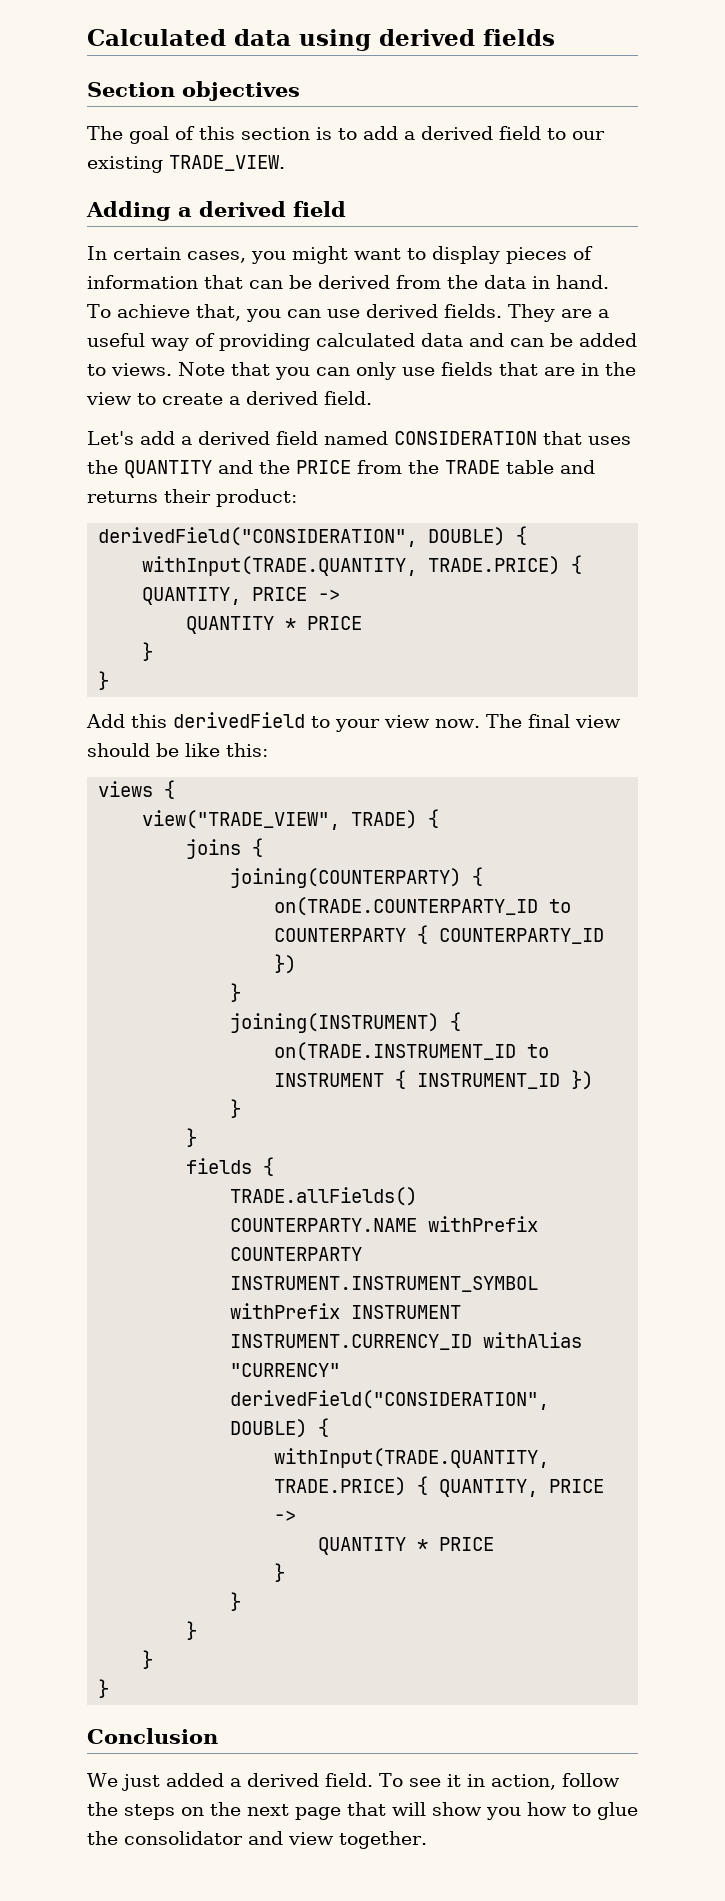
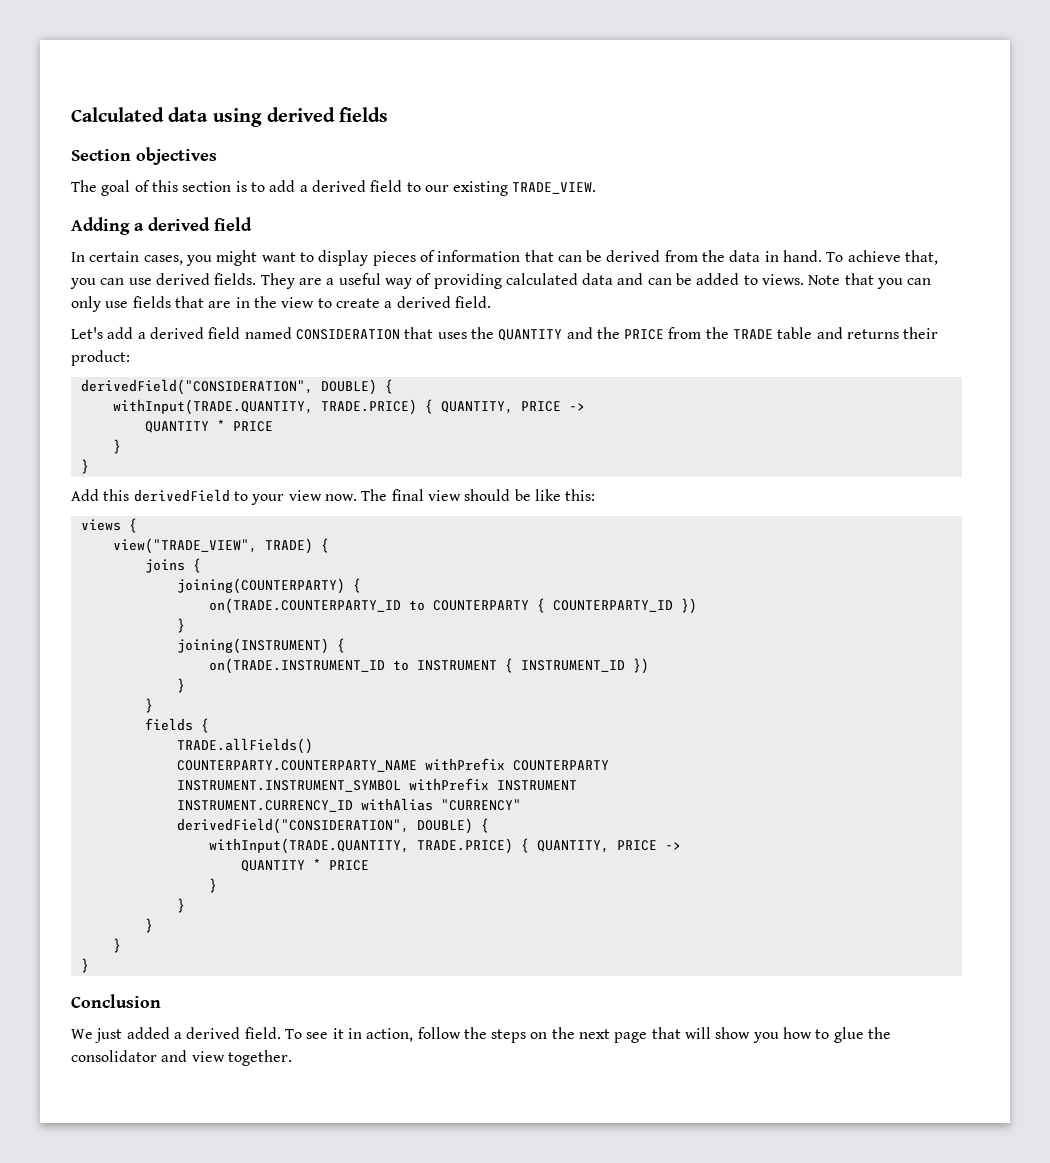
- COUNTERPARTY.NAME withPrefix COUNTERPARTY
+ COUNTERPARTY.COUNTERPARTY_NAME withPrefix COUNTERPARTY

